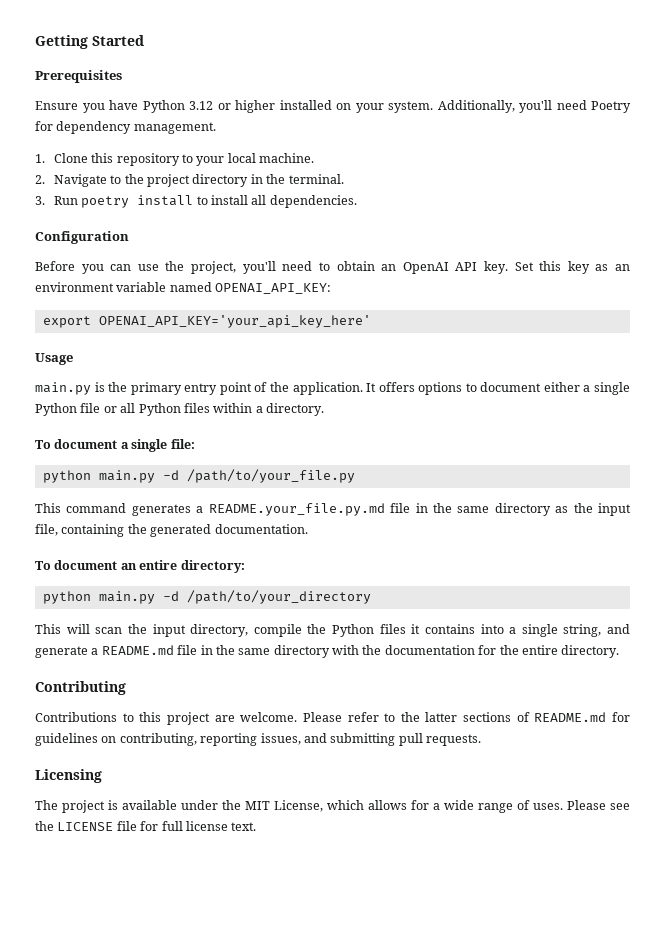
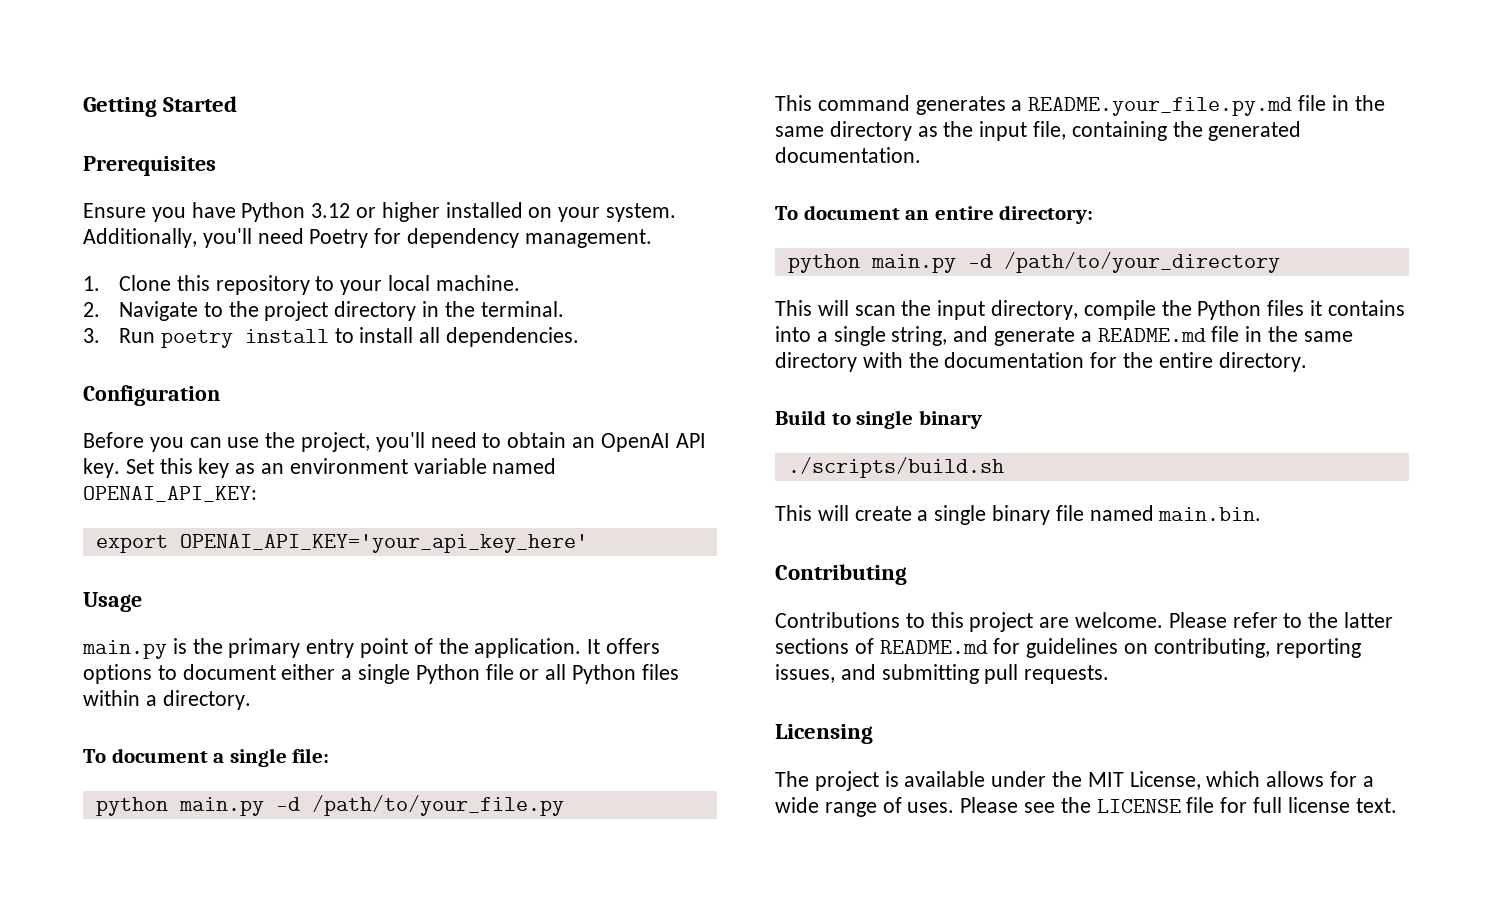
+ Build to single binary
+ ./scripts/build.sh
+ This will create a single binary file named main.bin.

